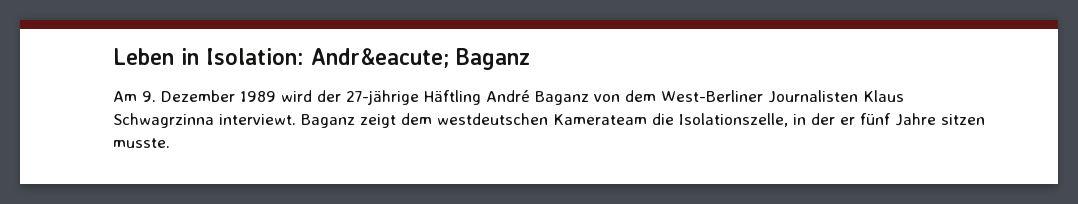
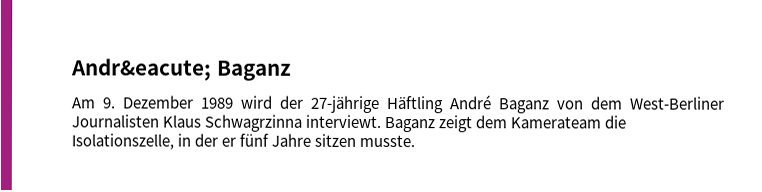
- Leben in Isolation: Andr&eacute; Baganz
+ Andr&eacute; Baganz
- Baganz zeigt dem westdeutschen Kamerateam die Isolationszelle, in der er fünf Jahre sitzen musste.
+ Baganz zeigt dem Kamerateam die Isolationszelle, in der er fünf Jahre sitzen musste.

